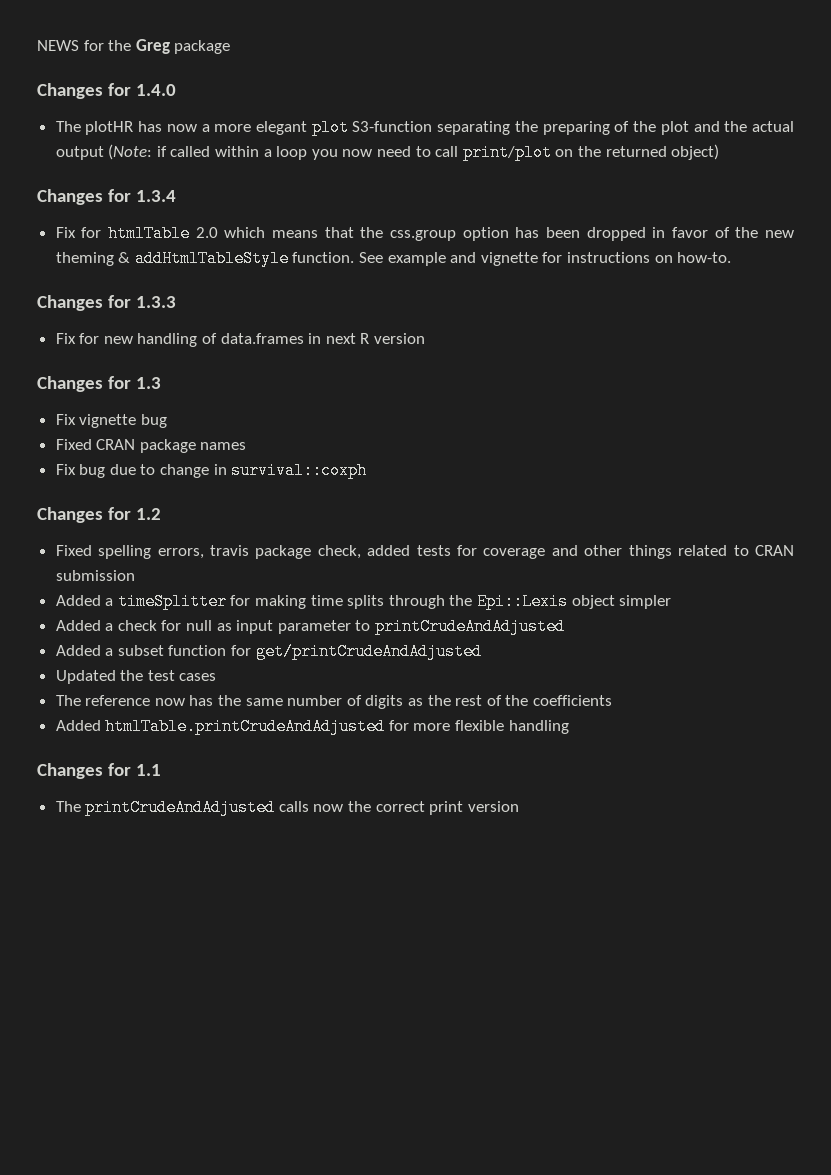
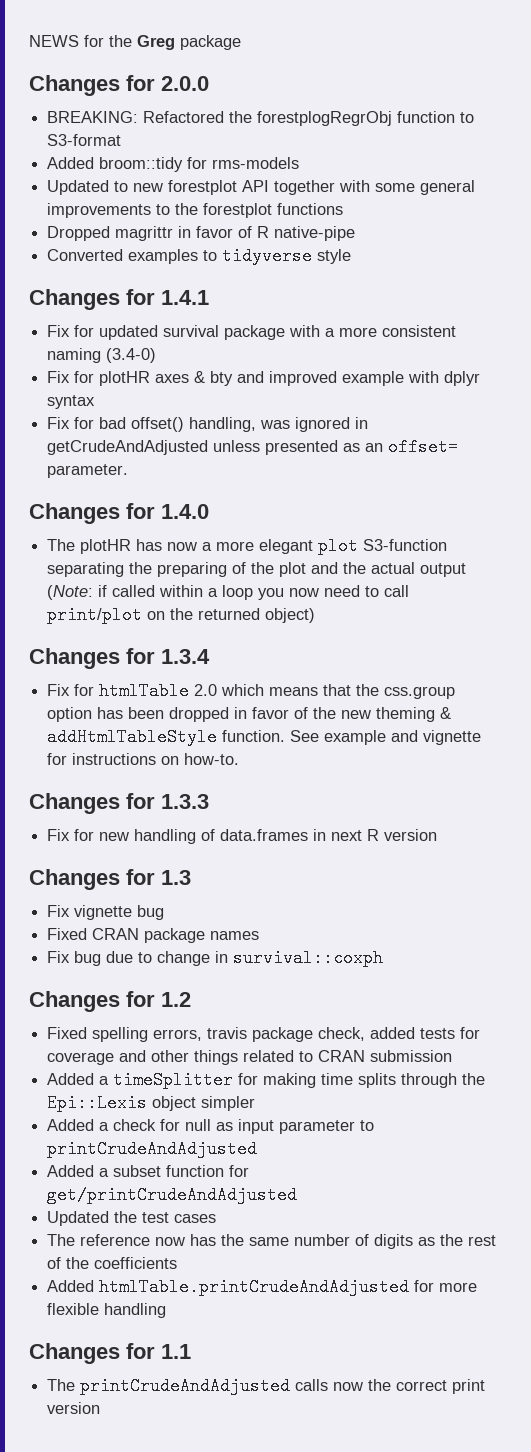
+ Changes for 2.0.0
+ BREAKING: Refactored the forestplogRegrObj function to S3-format
+ Added broom::tidy for rms-models
+ Updated to new forestplot API together with some general improvements to the forestplot functions
+ Dropped magrittr in favor of R native-pipe
+ Converted examples to tidyverse style
+ Changes for 1.4.1
+ Fix for updated survival package with a more consistent naming (3.4-0)
+ Fix for plotHR axes & bty and improved example with dplyr syntax
+ Fix for bad offset() handling, was ignored in getCrudeAndAdjusted unless presented as an offset= parameter.

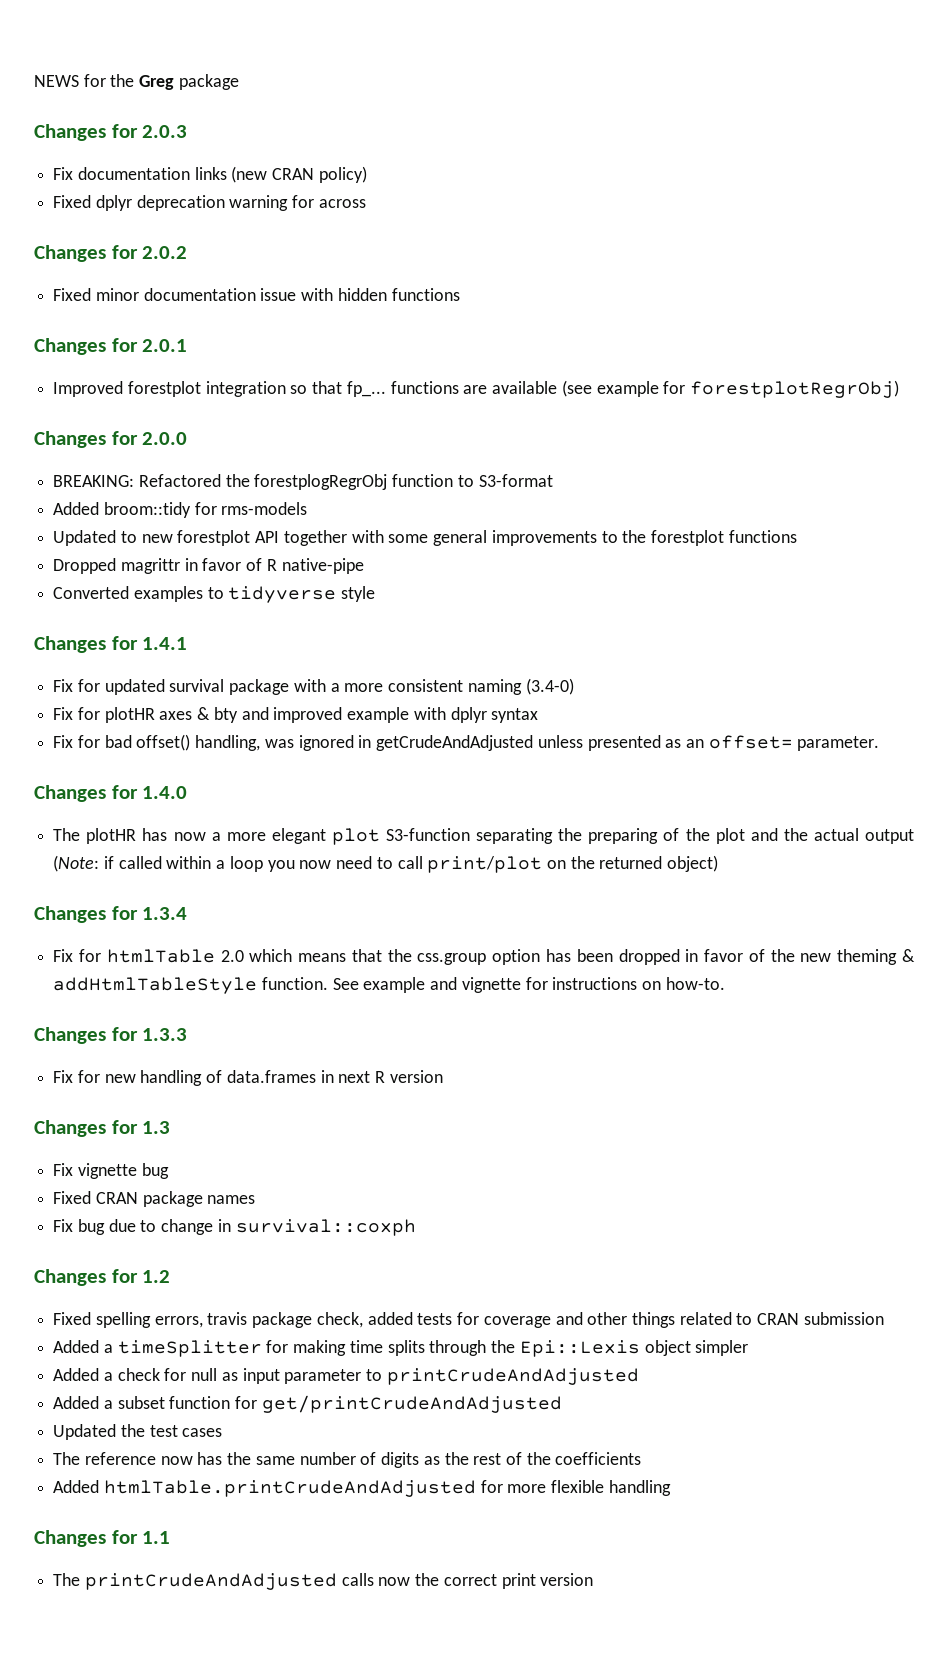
+ Changes for 2.0.3
+ Fix documentation links (new CRAN policy)
+ Fixed dplyr deprecation warning for across
+ Changes for 2.0.2
+ Fixed minor documentation issue with hidden functions
+ Changes for 2.0.1
+ Improved forestplot integration so that fp_... functions are available (see example for forestplotRegrObj)

